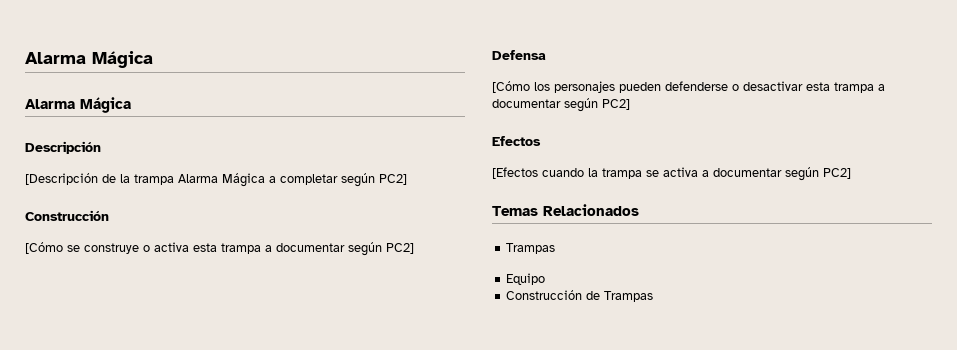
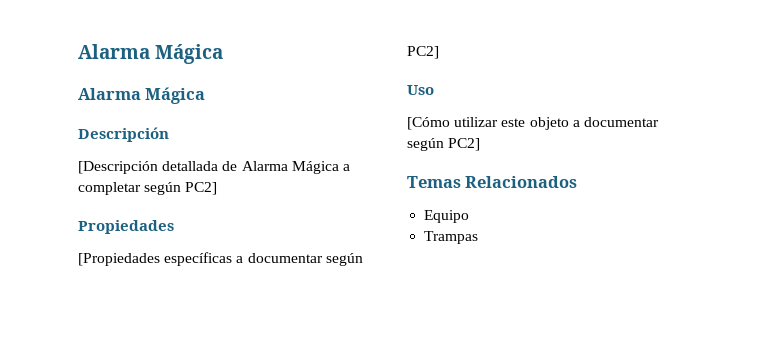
- [Descripción de la trampa Alarma Mágica a completar según PC2]
- Construcción
- [Cómo se construye o activa esta trampa a documentar según PC2]
- Defensa
- [Cómo los personajes pueden defenderse o desactivar esta trampa a documentar según PC2]
- Efectos
- [Efectos cuando la trampa se activa a documentar según PC2]
+ [Descripción detallada de Alarma Mágica a completar según PC2]
+ Propiedades
+ [Propiedades específicas a documentar según PC2]
+ Uso
+ [Cómo utilizar este objeto a documentar según PC2]
  Temas Relacionados
- Trampas
- Construcción de Trampas
+ Trampas

